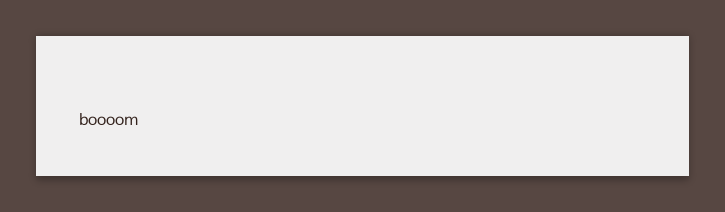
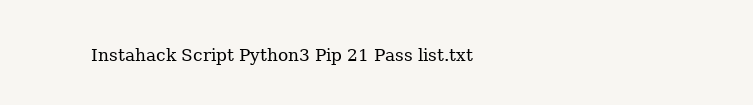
- boooom
+ Instahack Script Python3 Pip 21 Pass list.txt

